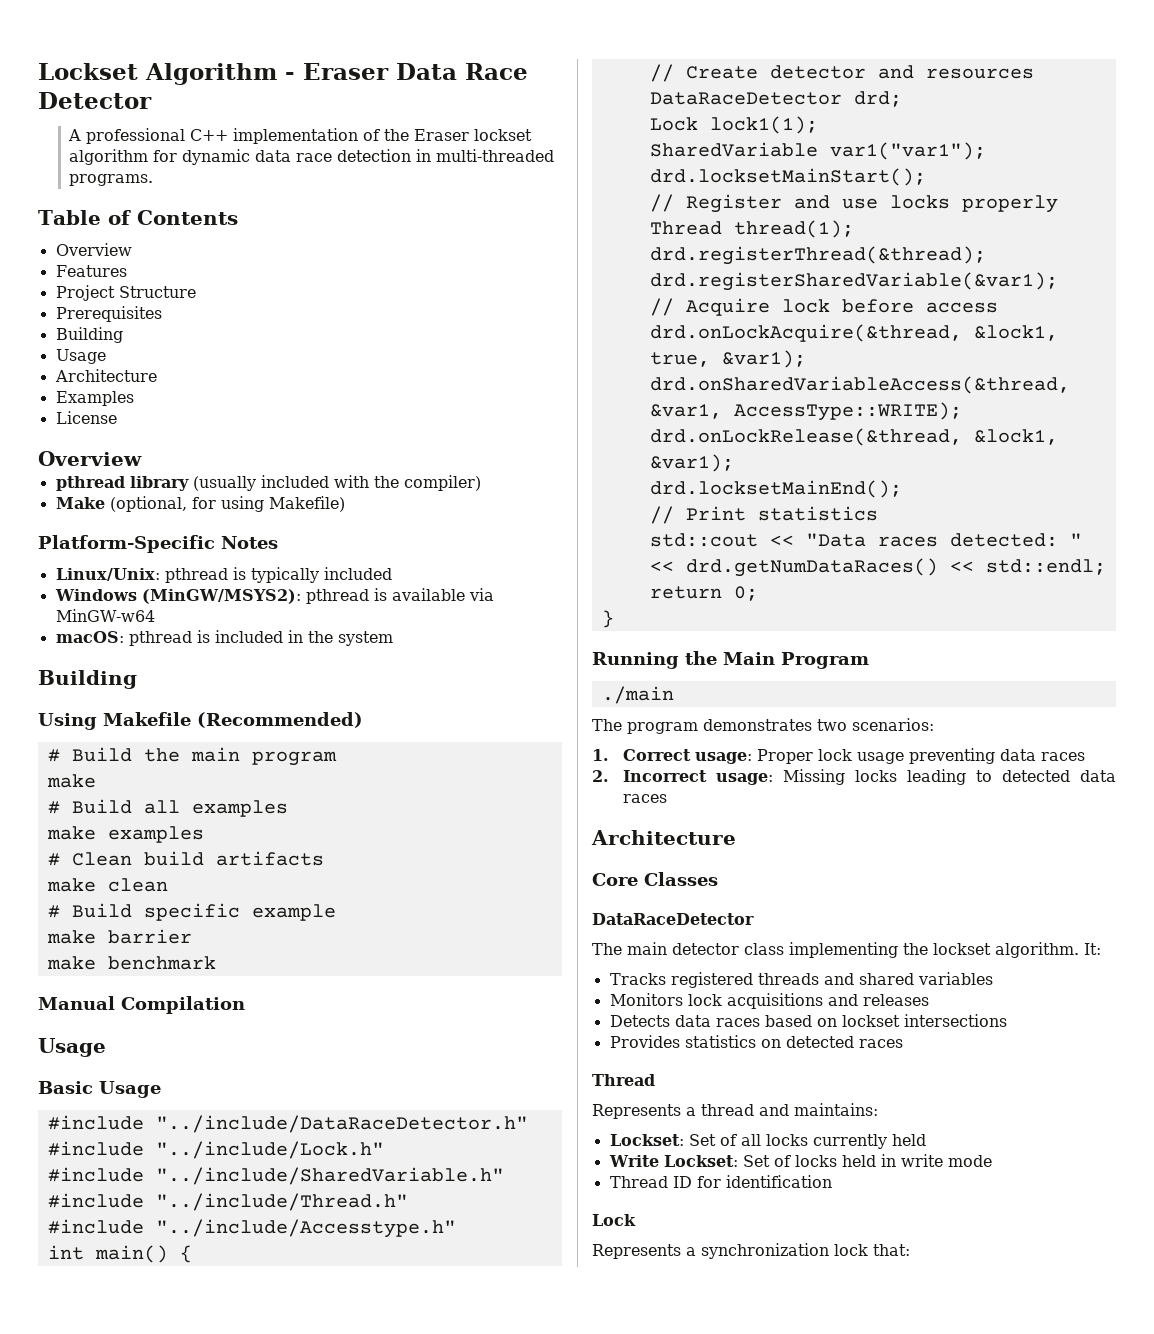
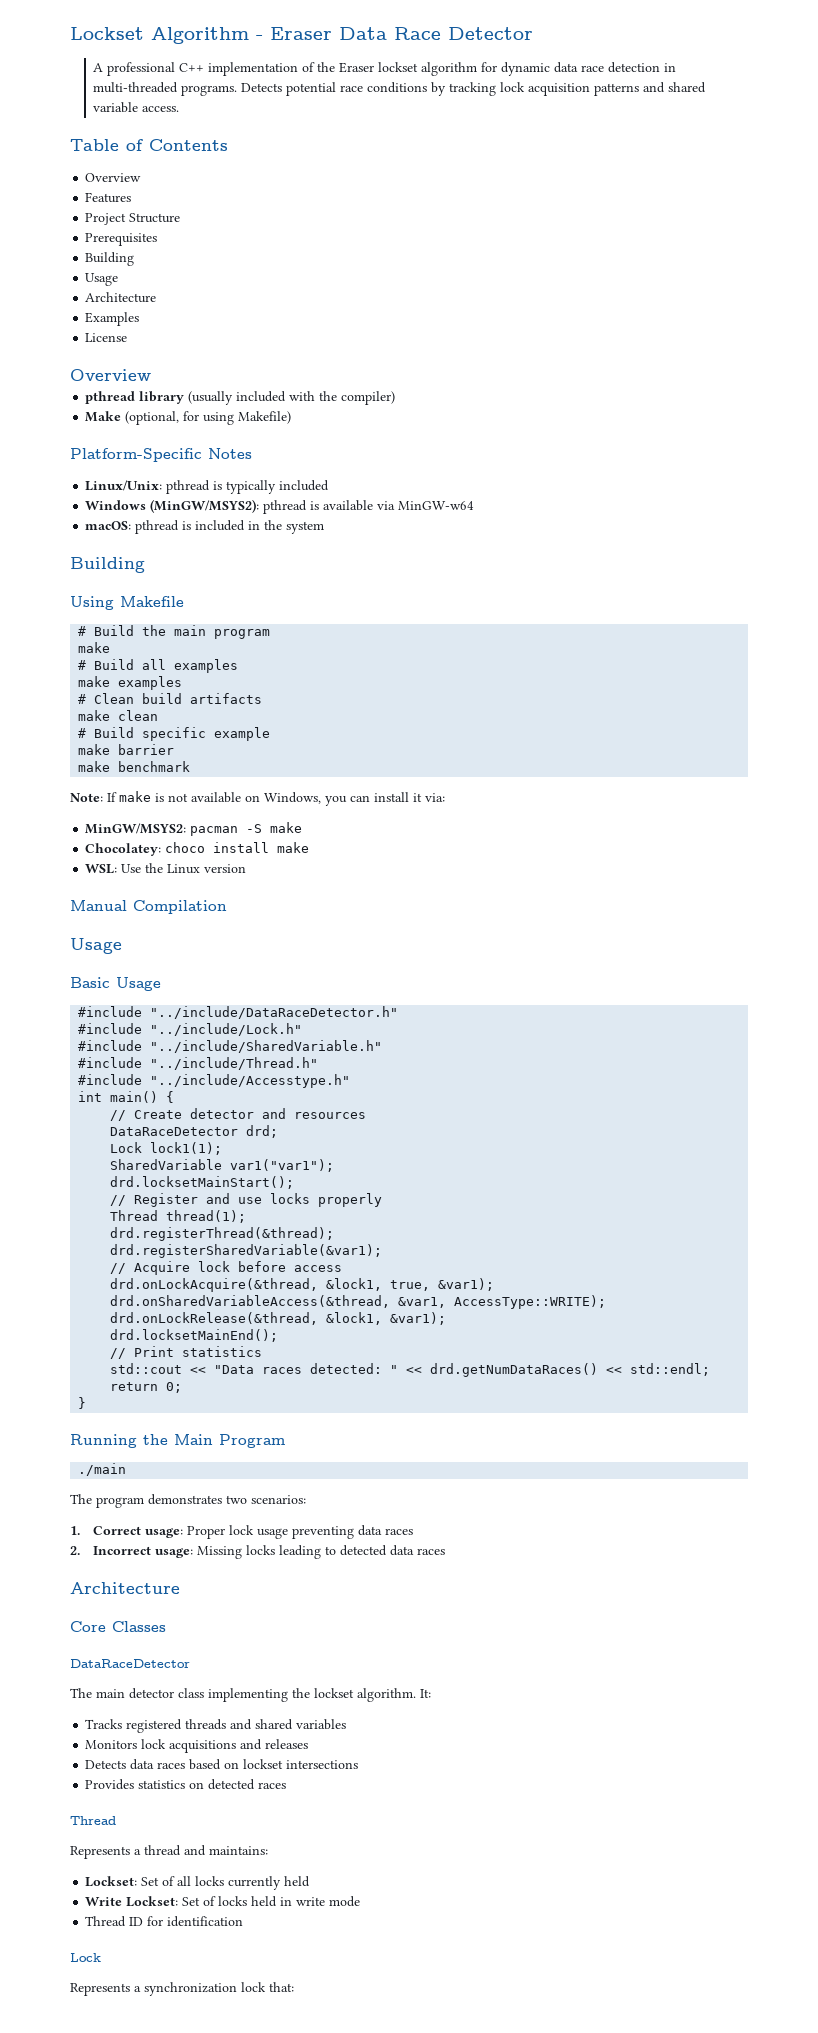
+ Detects potential race conditions by tracking lock acquisition patterns and shared variable access.
- Using Makefile (Recommended)
+ Using Makefile
+ Note: If make is not available on Windows, you can install it via:
+ MinGW/MSYS2: pacman -S make
+ Chocolatey: choco install make
+ WSL: Use the Linux version

